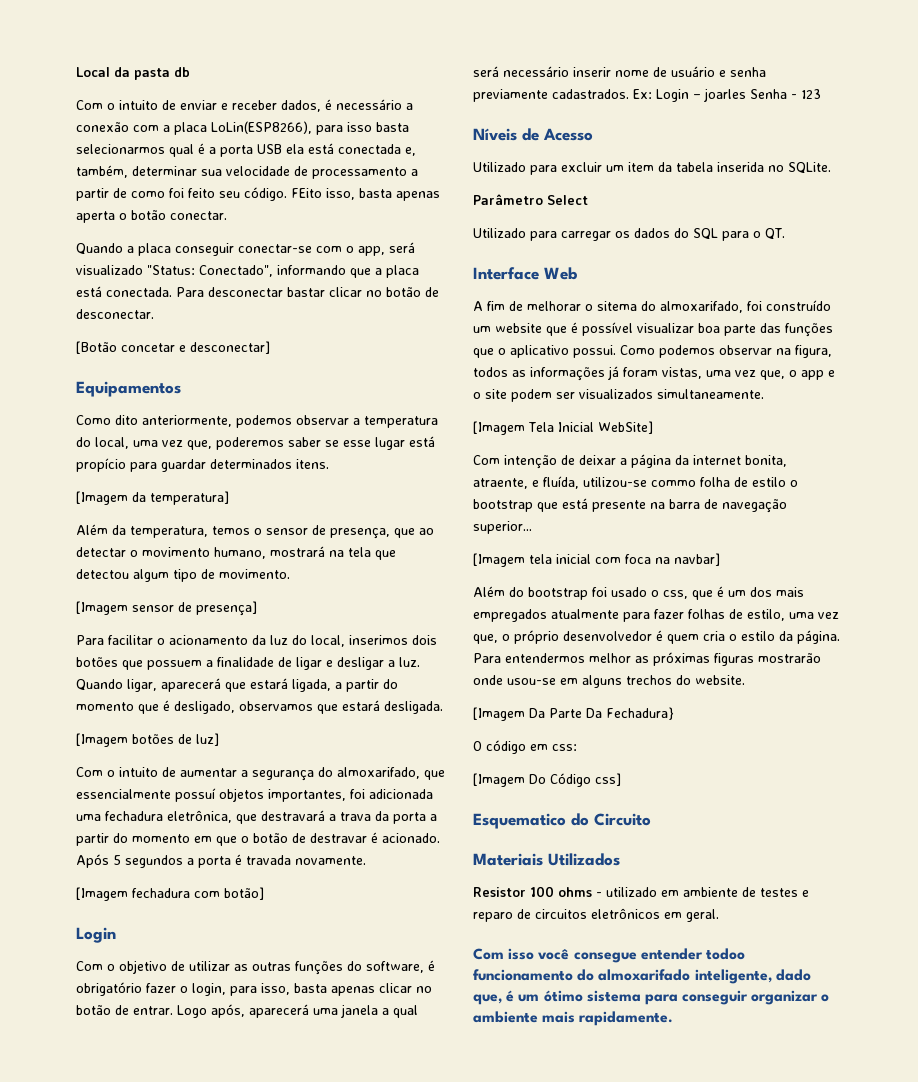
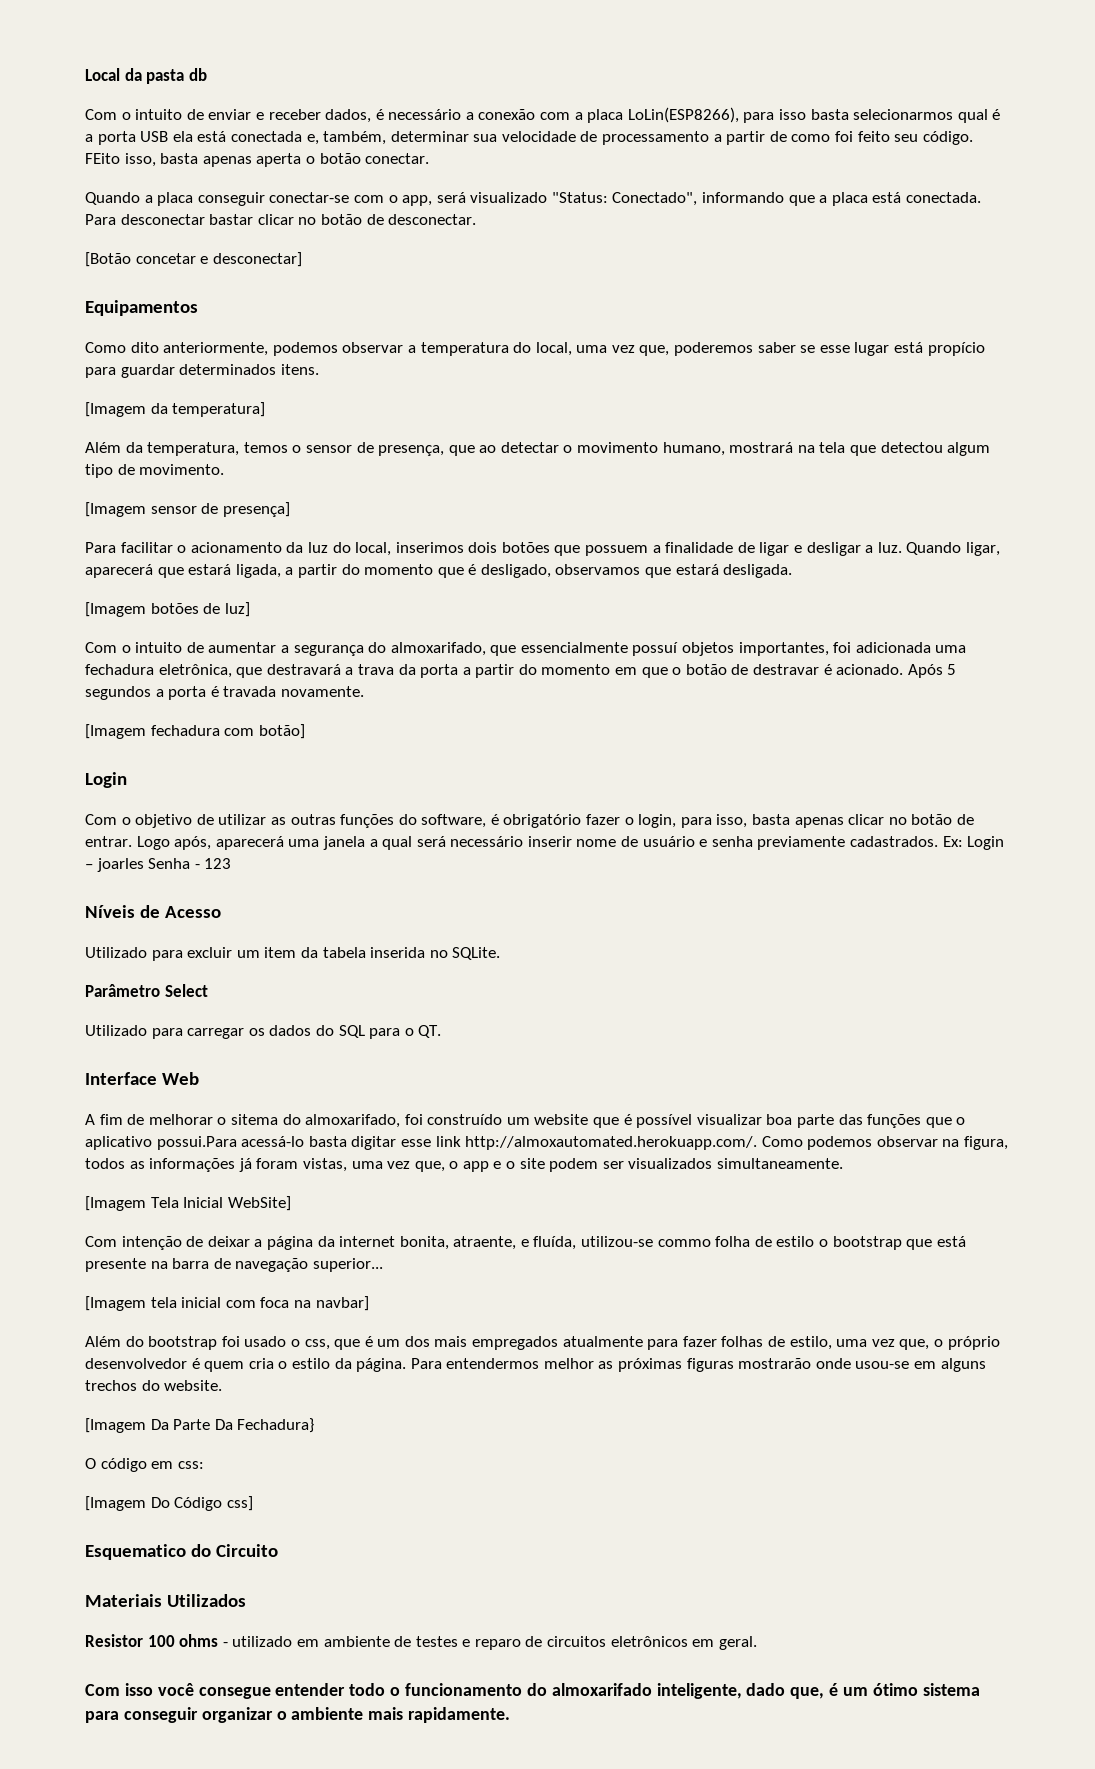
- A fim de melhorar o sitema do almoxarifado, foi construído um website que é possível visualizar boa parte das funções que o aplicativo possui. Como podemos observar na figura, todos as informações já foram vistas, uma vez que, o app e o site podem ser visualizados simultaneamente.
+ A fim de melhorar o sitema do almoxarifado, foi construído um website que é possível visualizar boa parte das funções que o aplicativo possui.Para acessá-lo basta digitar esse link http://almoxautomated.herokuapp.com/. Como podemos observar na figura, todos as informações já foram vistas, uma vez que, o app e o site podem ser visualizados simultaneamente.
- Com isso você consegue entender todoo funcionamento do almoxarifado inteligente, dado que, é um ótimo sistema para conseguir organizar o ambiente mais rapidamente.
+ Com isso você consegue entender todo o funcionamento do almoxarifado inteligente, dado que, é um ótimo sistema para conseguir organizar o ambiente mais rapidamente.

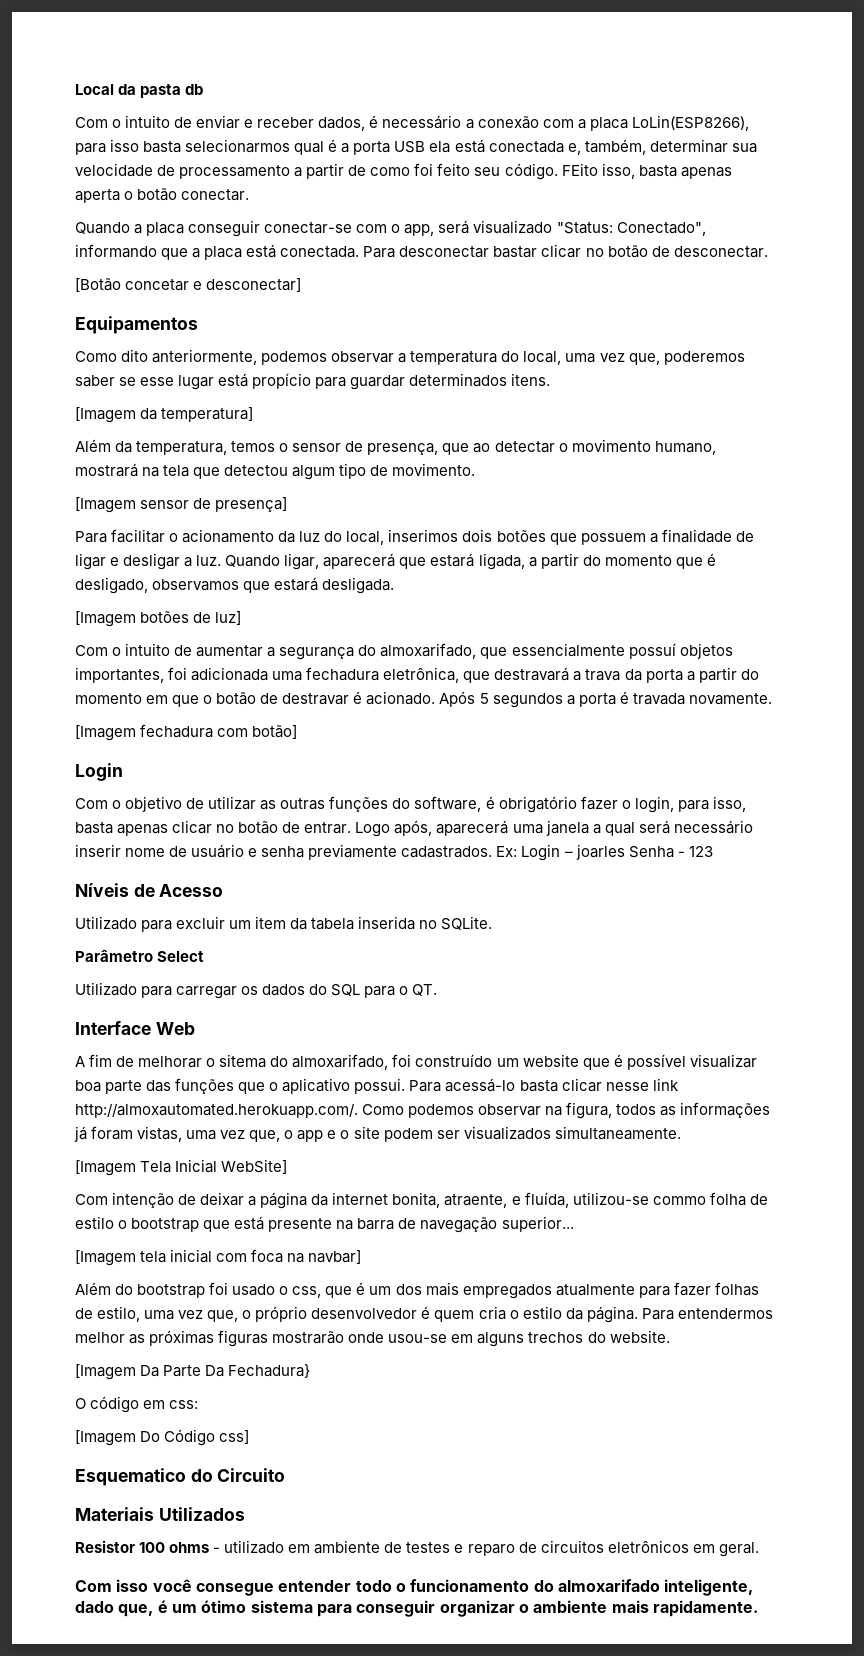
- A fim de melhorar o sitema do almoxarifado, foi construído um website que é possível visualizar boa parte das funções que o aplicativo possui.Para acessá-lo basta digitar esse link http://almoxautomated.herokuapp.com/. Como podemos observar na figura, todos as informações já foram vistas, uma vez que, o app e o site podem ser visualizados simultaneamente.
+ A fim de melhorar o sitema do almoxarifado, foi construído um website que é possível visualizar boa parte das funções que o aplicativo possui. Para acessá-lo basta clicar nesse link http://almoxautomated.herokuapp.com/. Como podemos observar na figura, todos as informações já foram vistas, uma vez que, o app e o site podem ser visualizados simultaneamente.

